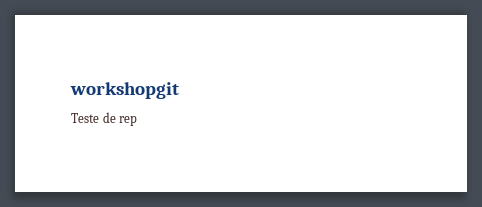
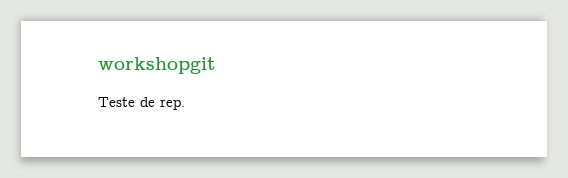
- Teste de rep
+ Teste de rep.

